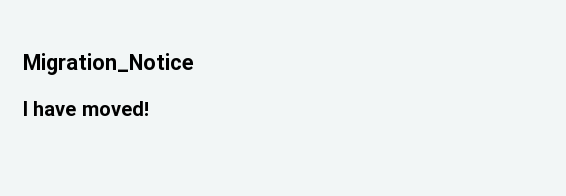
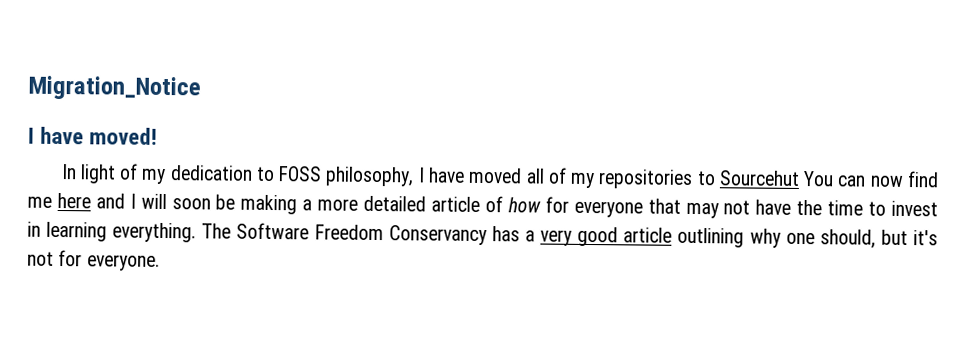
+ In light of my dedication to FOSS philosophy, I have moved all of my repositories to Sourcehut You can now find me here and I will soon be making a more detailed article of how for everyone that may not have the time to invest in learning everything. The Software Freedom Conservancy has a very good article outlining why one should, but it's not for everyone.

